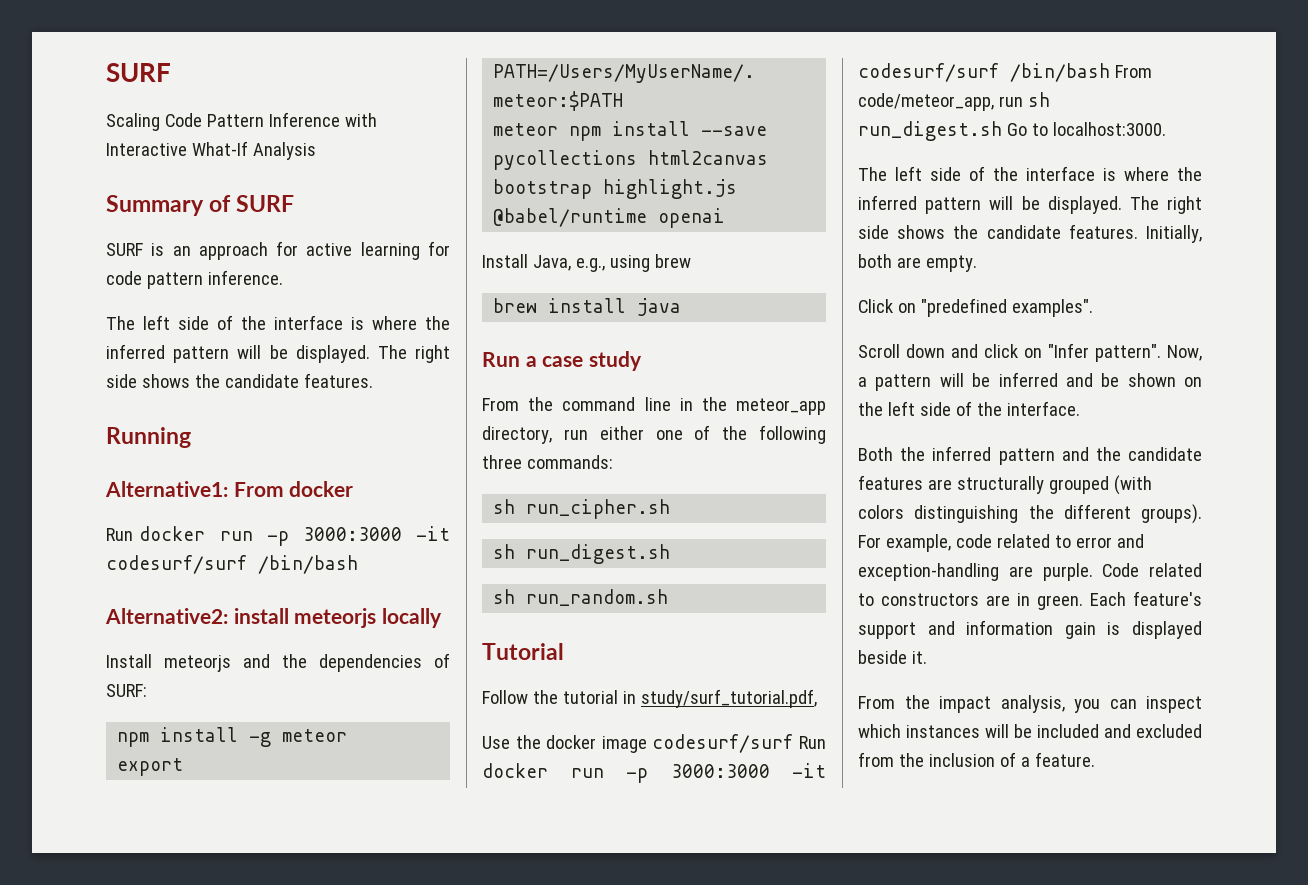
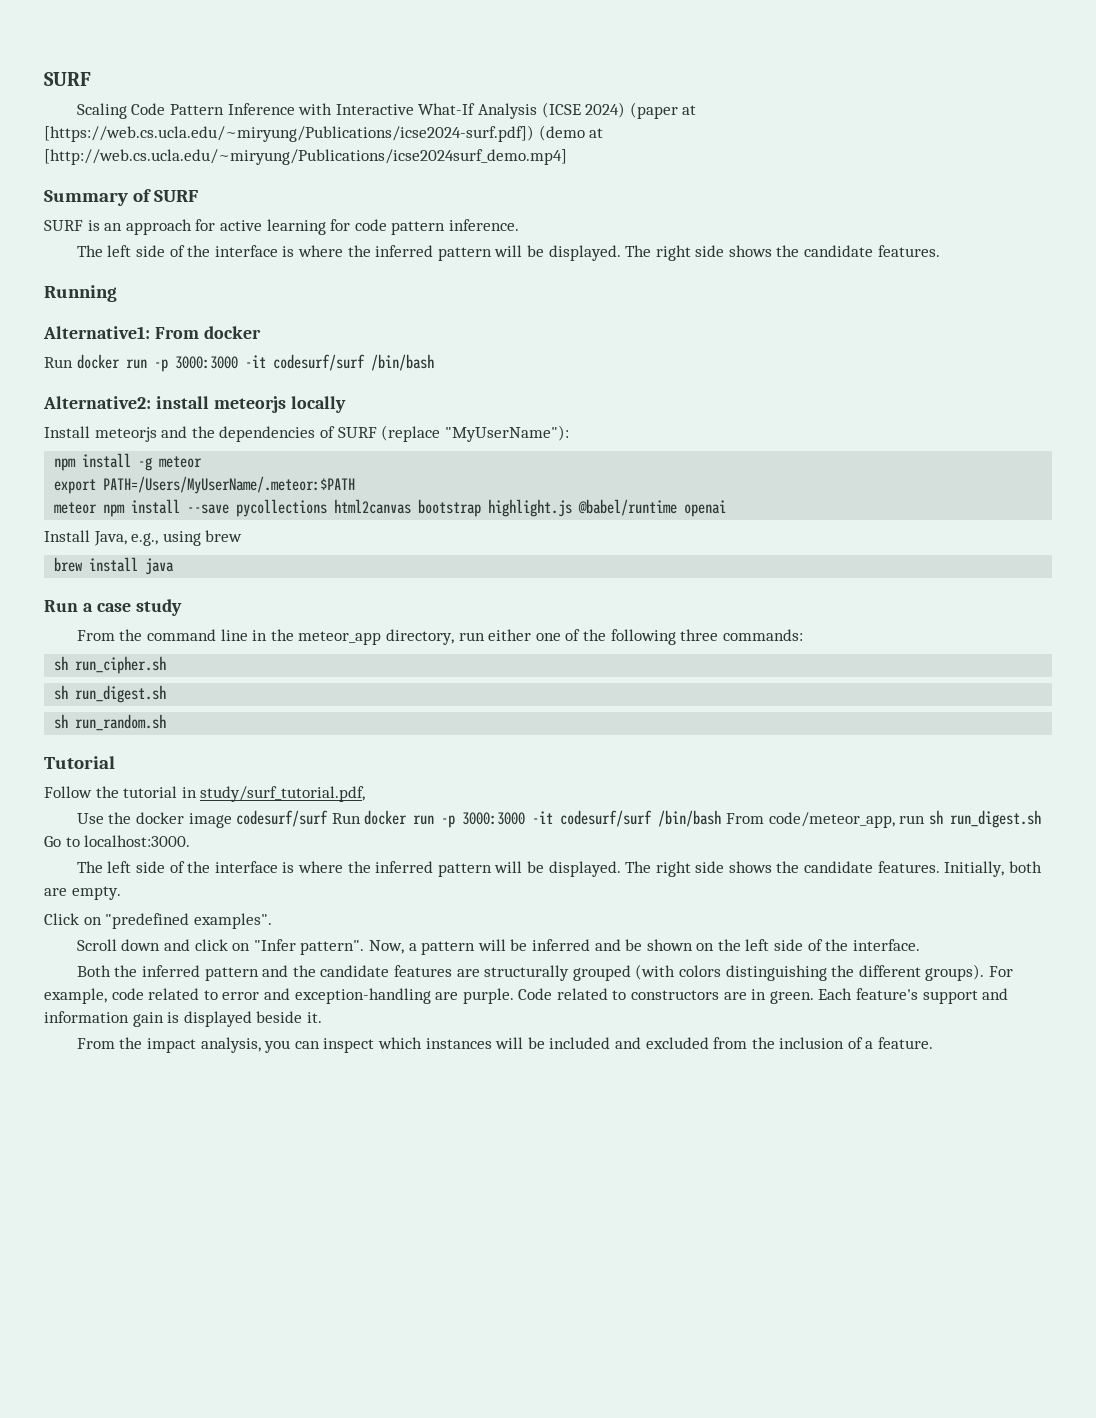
- Scaling Code Pattern Inference with Interactive What-If Analysis
+ Scaling Code Pattern Inference with Interactive What-If Analysis (ICSE 2024) (paper at [https://web.cs.ucla.edu/~miryung/Publications/icse2024-surf.pdf]) (demo at [http://web.cs.ucla.edu/~miryung/Publications/icse2024surf_demo.mp4]
- Install meteorjs and the dependencies of SURF:
+ Install meteorjs and the dependencies of SURF (replace "MyUserName"):

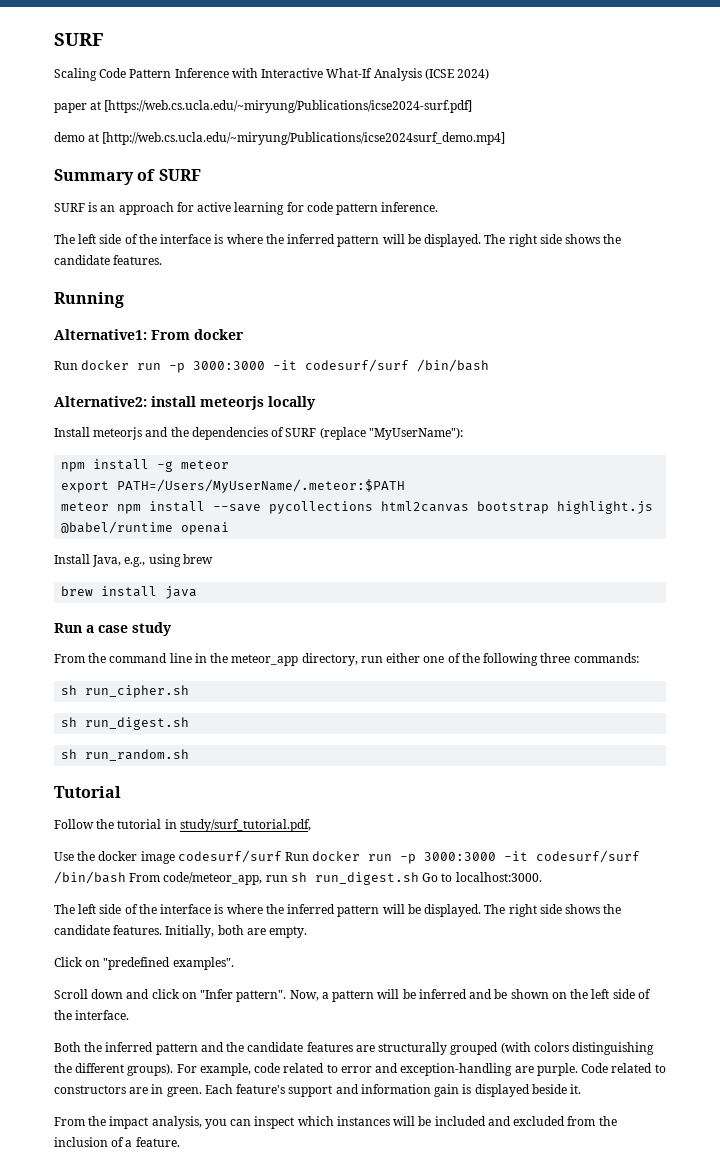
- Scaling Code Pattern Inference with Interactive What-If Analysis (ICSE 2024) (paper at [https://web.cs.ucla.edu/~miryung/Publications/icse2024-surf.pdf]) (demo at [http://web.cs.ucla.edu/~miryung/Publications/icse2024surf_demo.mp4]
+ Scaling Code Pattern Inference with Interactive What-If Analysis (ICSE 2024)
+ paper at [https://web.cs.ucla.edu/~miryung/Publications/icse2024-surf.pdf]
+ demo at [http://web.cs.ucla.edu/~miryung/Publications/icse2024surf_demo.mp4]

